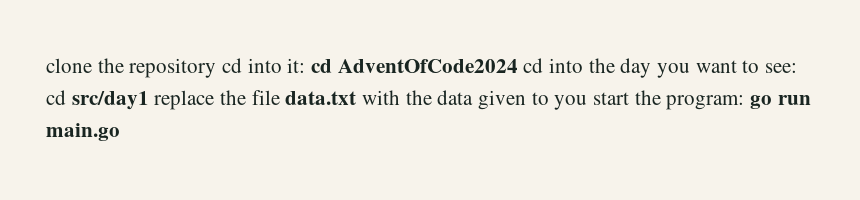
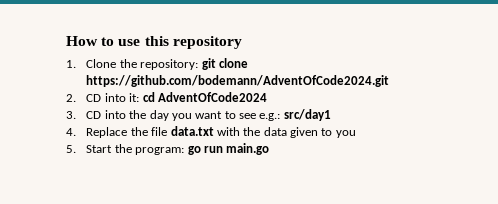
- clone the repository cd into it: cd AdventOfCode2024 cd into the day you want to see: cd src/day1 replace the file data.txt with the data given to you start the program: go run main.go
+ How to use this repository
+ 1. Clone the repository: git clone https://github.com/bodemann/AdventOfCode2024.git
+ 2. CD into it: cd AdventOfCode2024
+ 3. CD into the day you want to see e.g.: src/day1
+ 4. Replace the file data.txt with the data given to you
+ 5. Start the program: go run main.go

